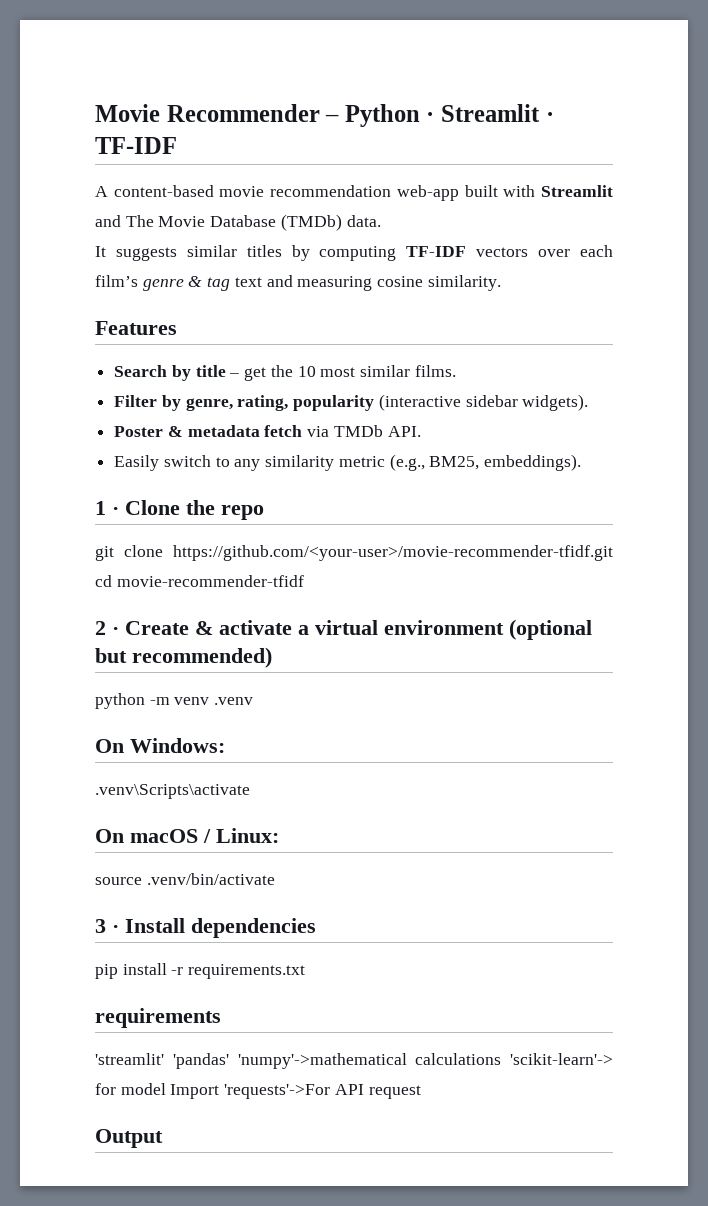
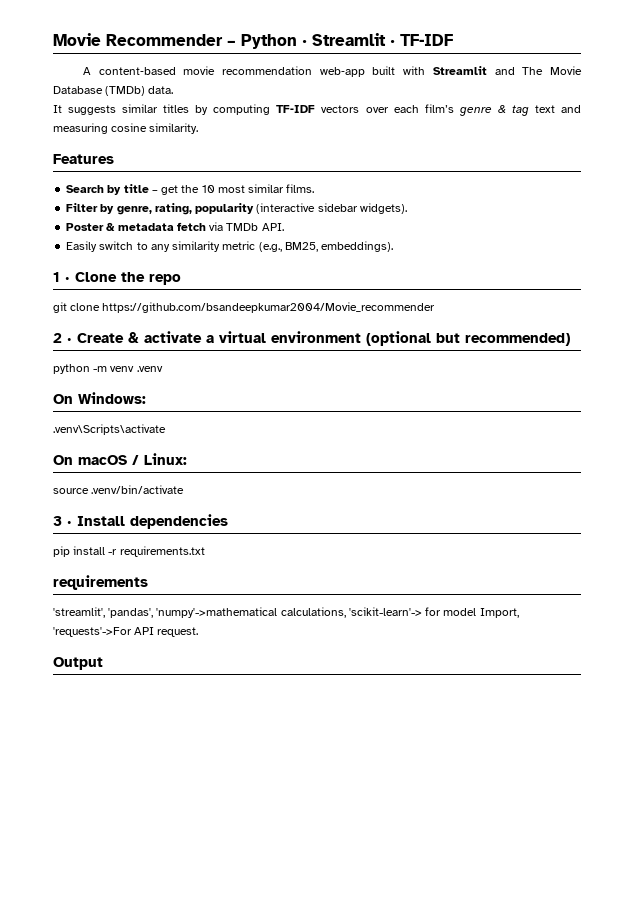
- git clone https://github.com/<your‑user>/movie‑recommender‑tfidf.git cd movie‑recommender‑tfidf
+ git clone https://github.com/bsandeepkumar2004/Movie_recommender
- 'streamlit' 'pandas' 'numpy'->mathematical calculations 'scikit-learn'-> for model Import 'requests'->For API request
+ 'streamlit', 'pandas', 'numpy'->mathematical calculations, 'scikit-learn'-> for model Import, 'requests'->For API request.

